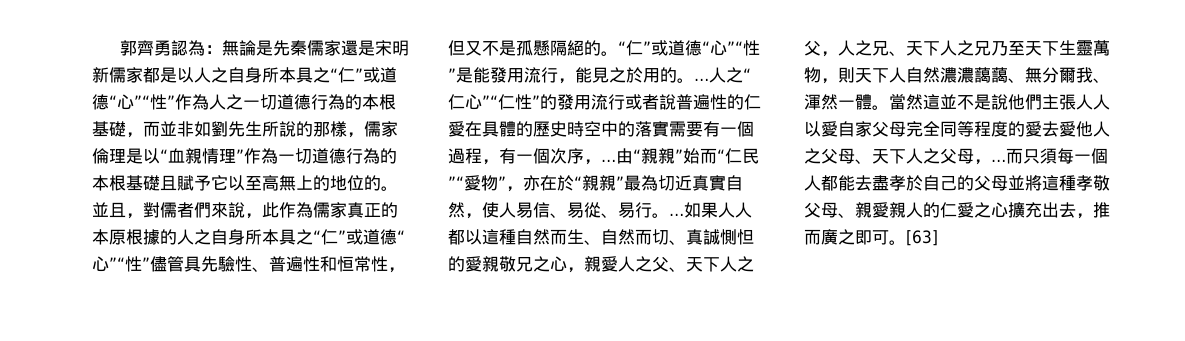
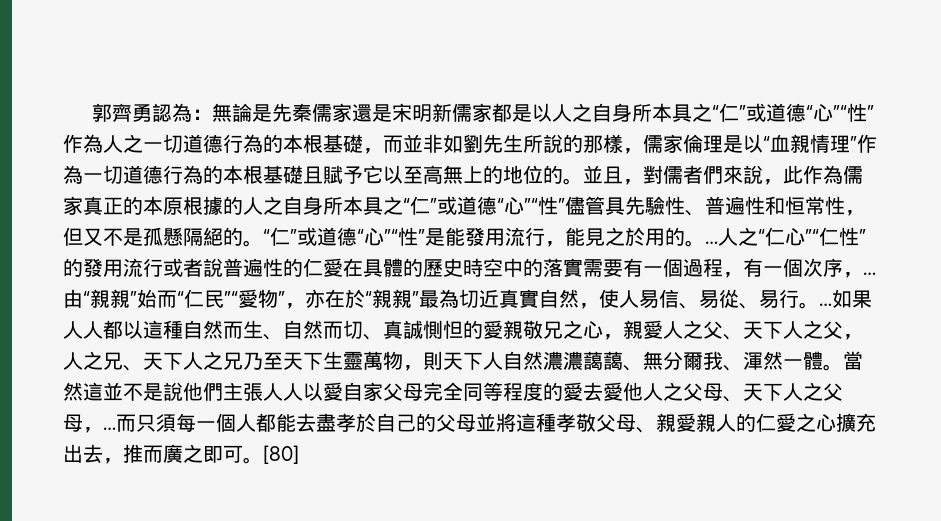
- [63]
+ [80]

